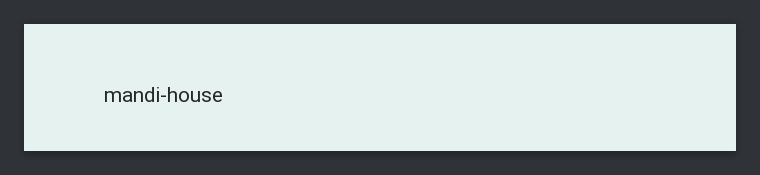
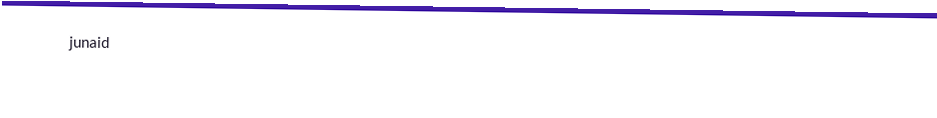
- mandi-house
+ junaid

